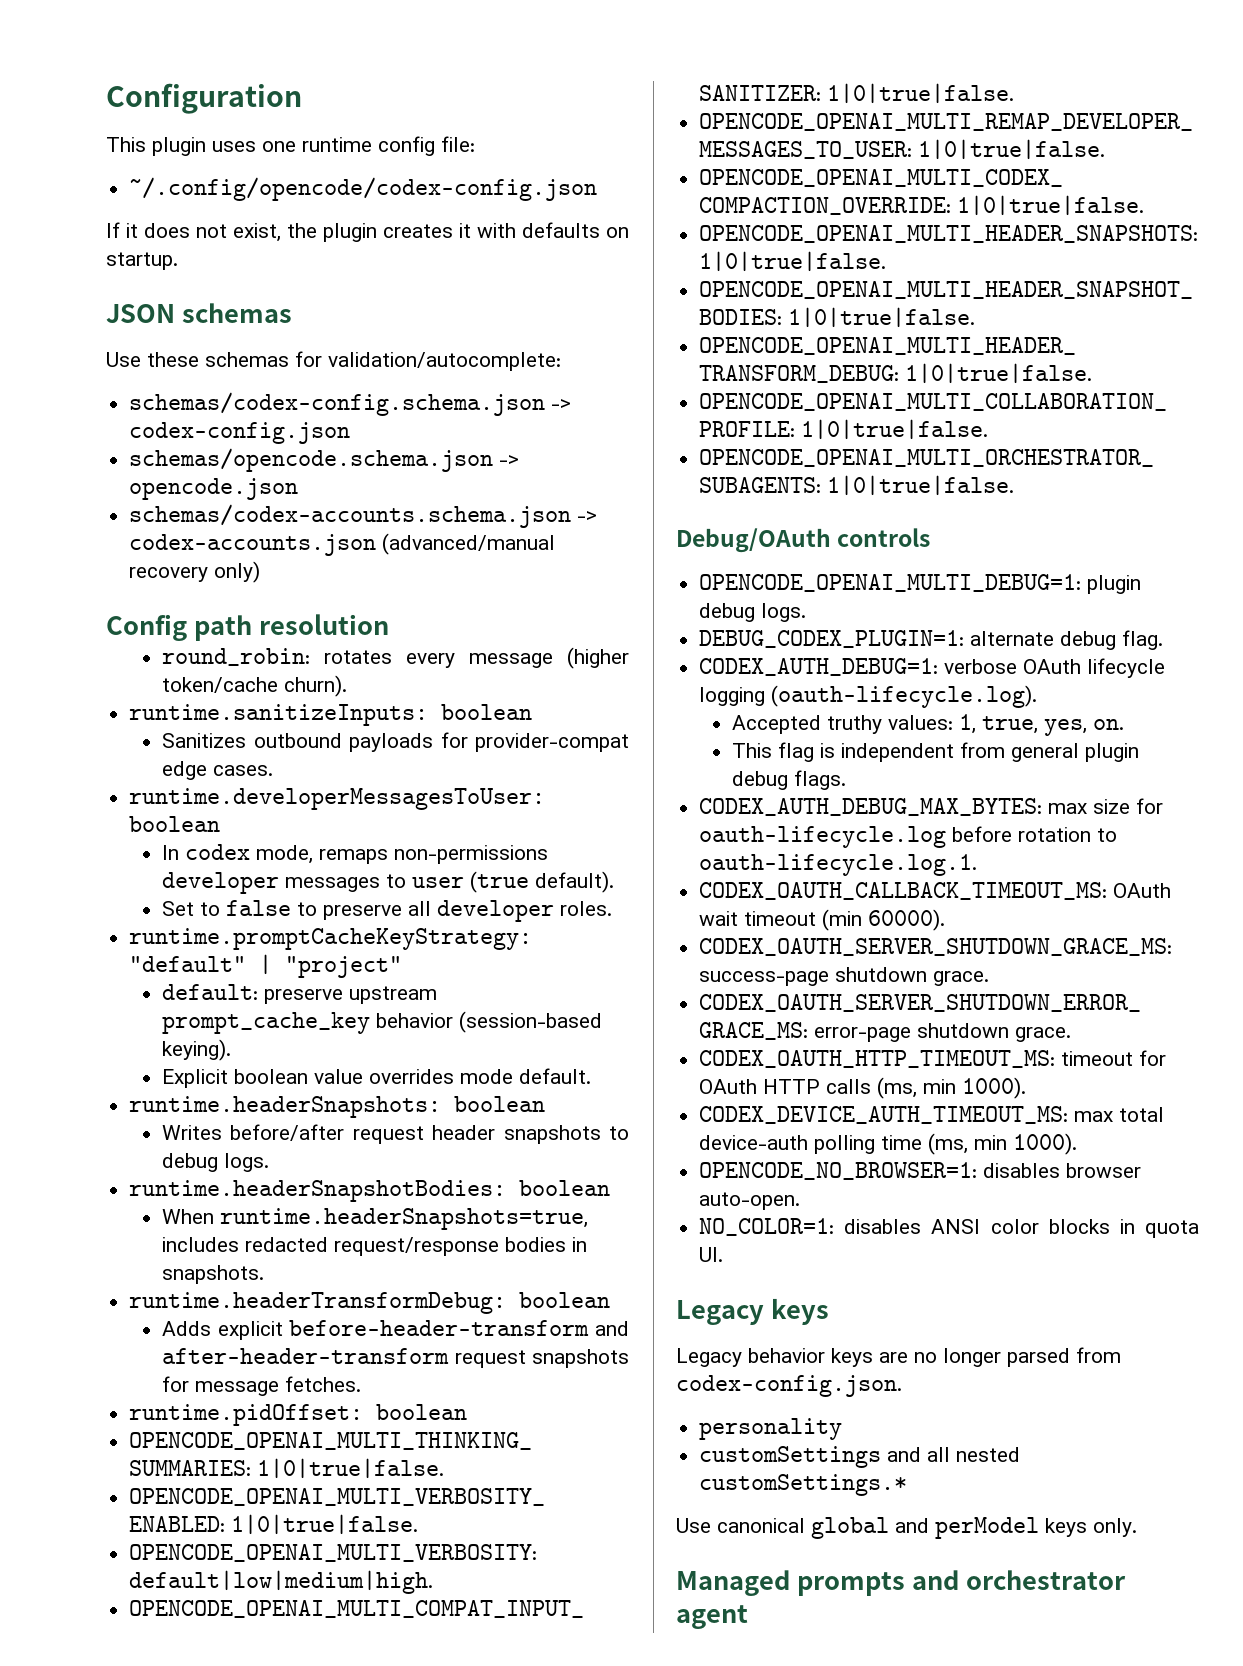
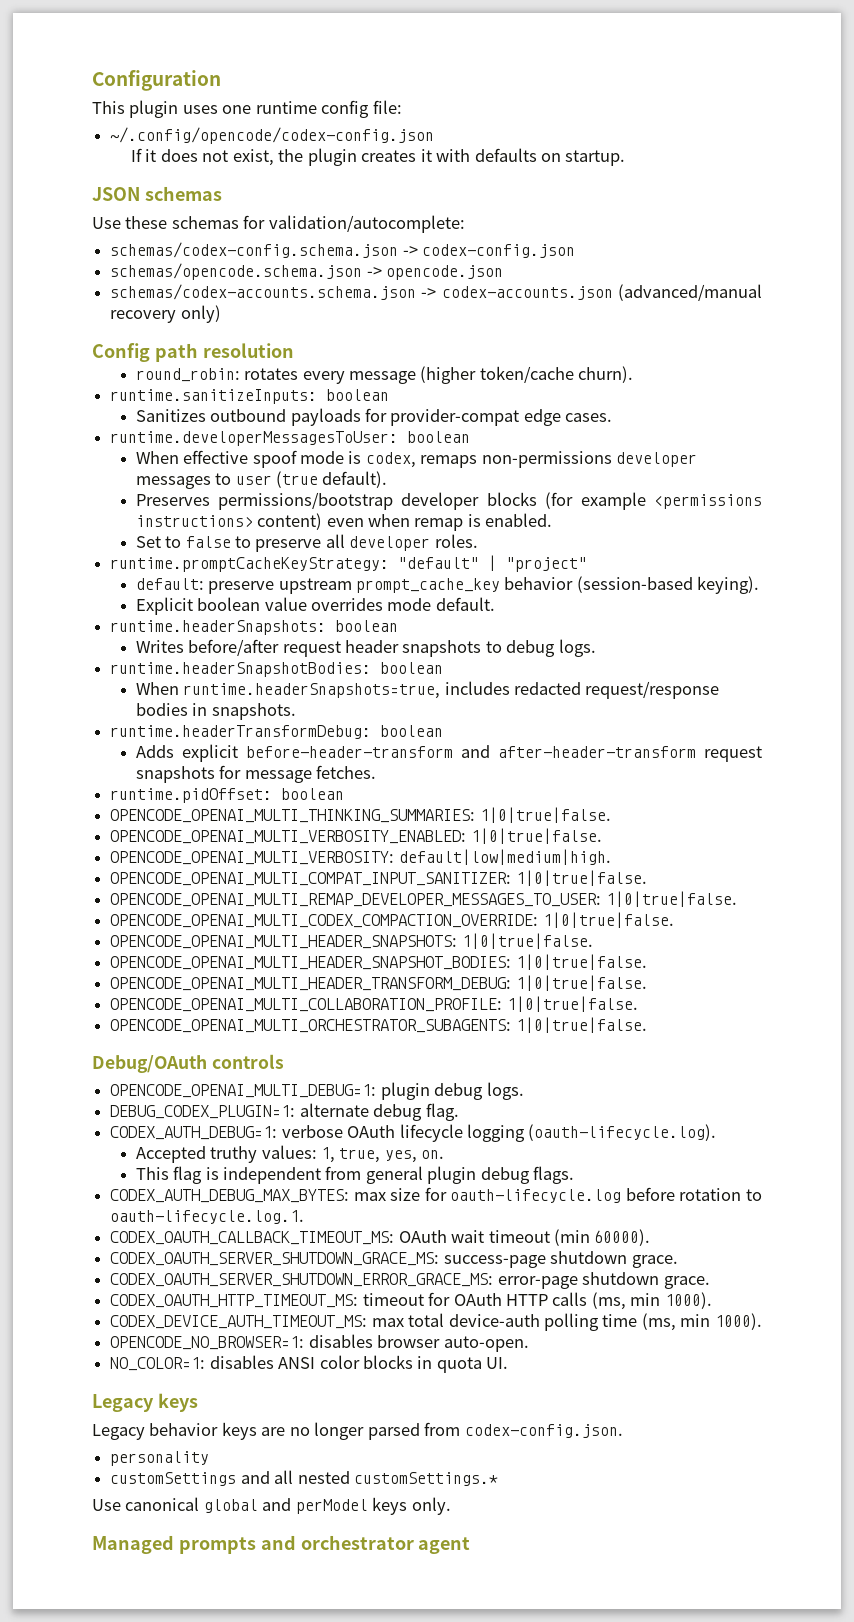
- In codex mode, remaps non-permissions developer messages to user (true default).
+ When effective spoof mode is codex, remaps non-permissions developer messages to user (true default).
+ Preserves permissions/bootstrap developer blocks (for example <permissions instructions> content) even when remap is enabled.

